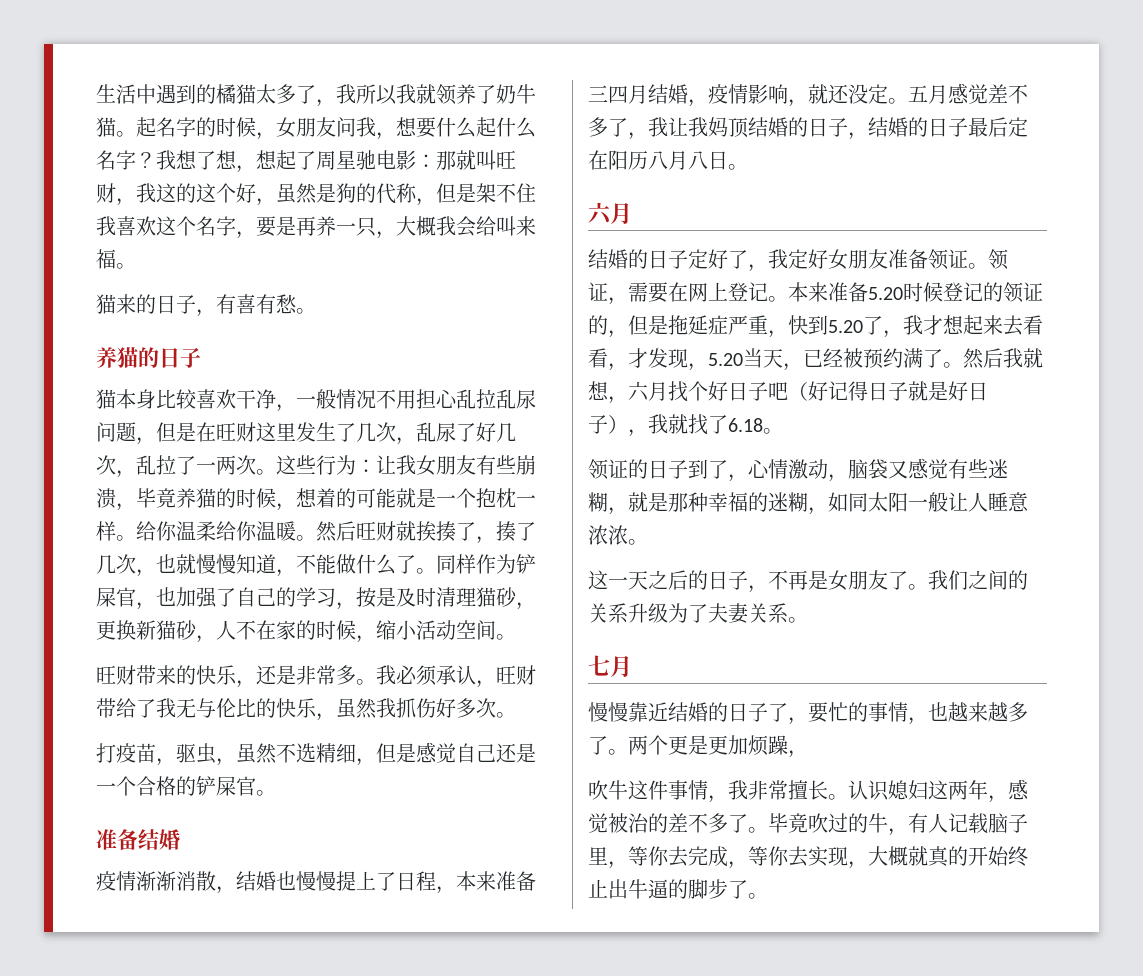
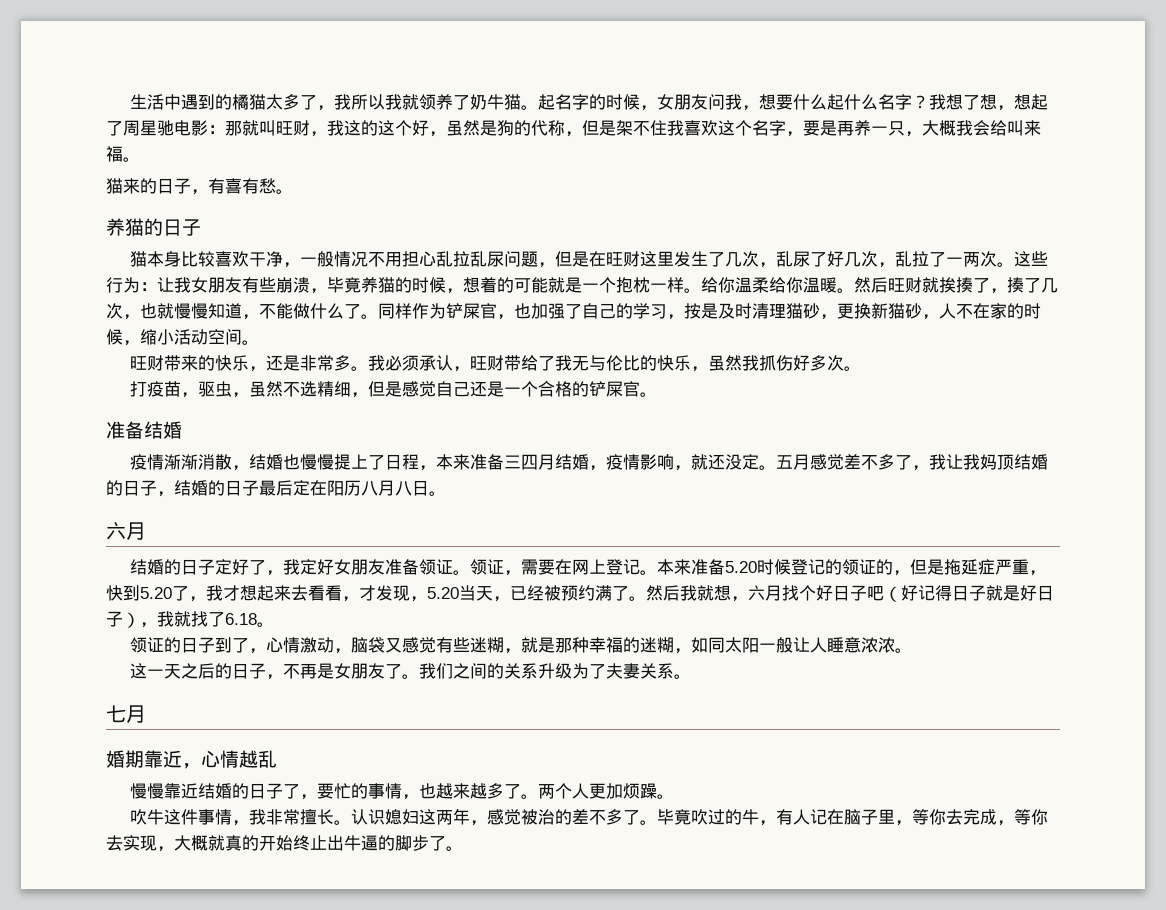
+ 婚期靠近，心情越乱
- 两个更是更加烦躁，
+ 两个人更加烦躁。
- 毕竟吹过的牛，有人记载脑子里，等你去完成，等你去实现，大概就真的开始终止出牛逼的脚步了。
+ 毕竟吹过的牛，有人记在脑子里，等你去完成，等你去实现，大概就真的开始终止出牛逼的脚步了。

